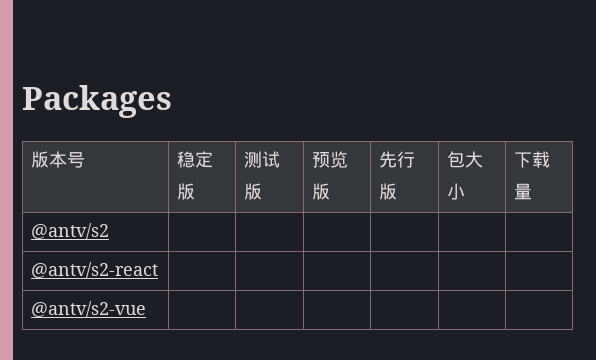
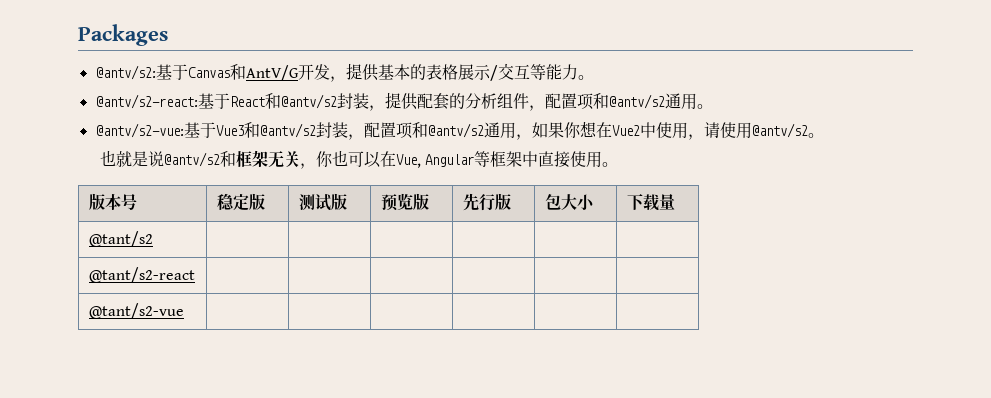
+ @antv/s2:基于Canvas和AntV/G开发，提供基本的表格展示/交互等能力。
+ @antv/s2-react:基于React和@antv/s2封装，提供配套的分析组件，配置项和@antv/s2通用。
+ @antv/s2-vue:基于Vue3和@antv/s2封装，配置项和@antv/s2通用，如果你想在Vue2中使用，请使用@antv/s2。
+ 也就是说@antv/s2和框架无关，你也可以在Vue, Angular等框架中直接使用。
- @antv/s2 | | | | | |
- @antv/s2-react | | | | | |
- @antv/s2-vue | | | | | |
+ @tant/s2 | | | | | |
+ @tant/s2-react | | | | | |
+ @tant/s2-vue | | | | | |

